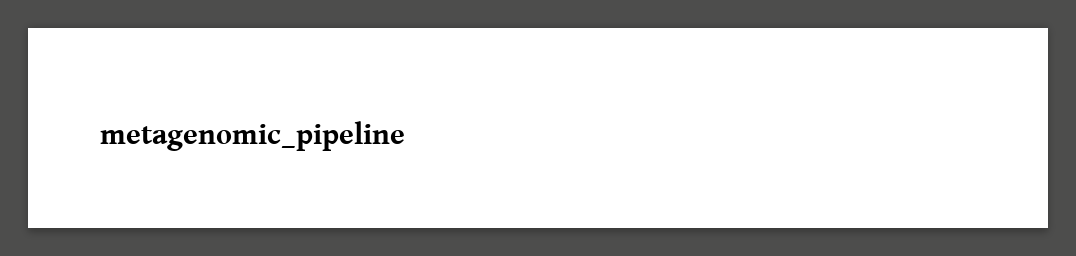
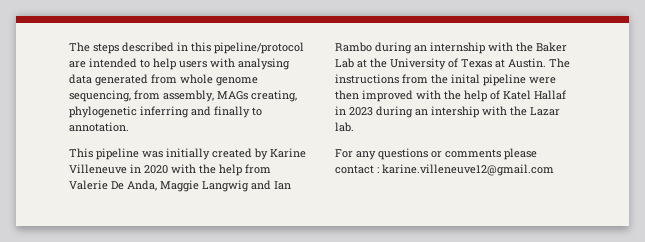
- metagenomic_pipeline
+ The steps described in this pipeline/protocol are intended to help users with analysing data generated from whole genome sequencing, from assembly, MAGs creating, phylogenetic inferring and finally to annotation.
+ This pipeline was initially created by Karine Villeneuve in 2020 with the help from Valerie De Anda, Maggie Langwig and Ian Rambo during an internship with the Baker Lab at the University of Texas at Austin. The instructions from the inital pipeline were then improved with the help of Katel Hallaf in 2023 during an intership with the Lazar lab.
+ For any questions or comments please contact : karine.villeneuve12@gmail.com

